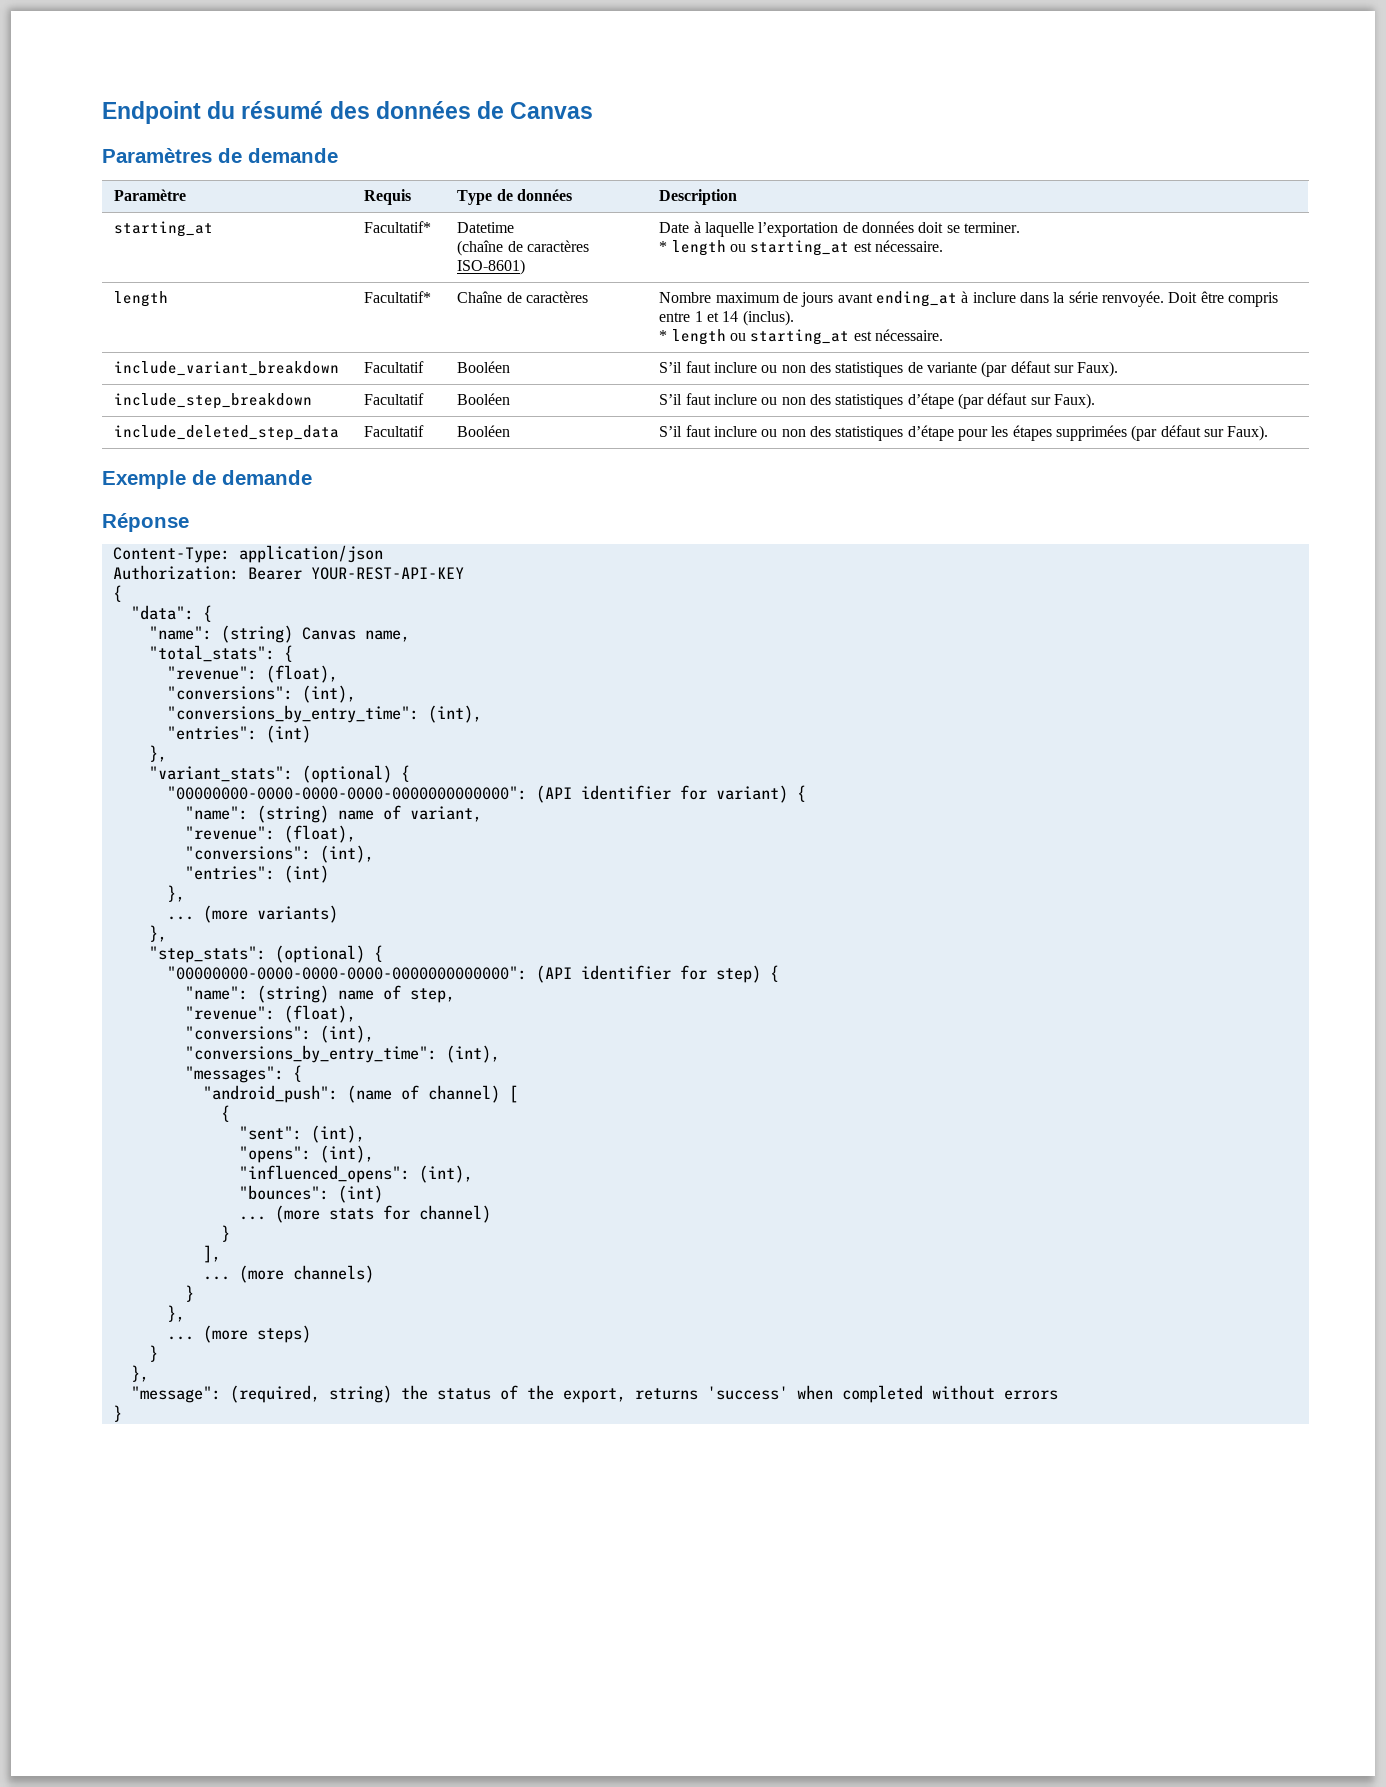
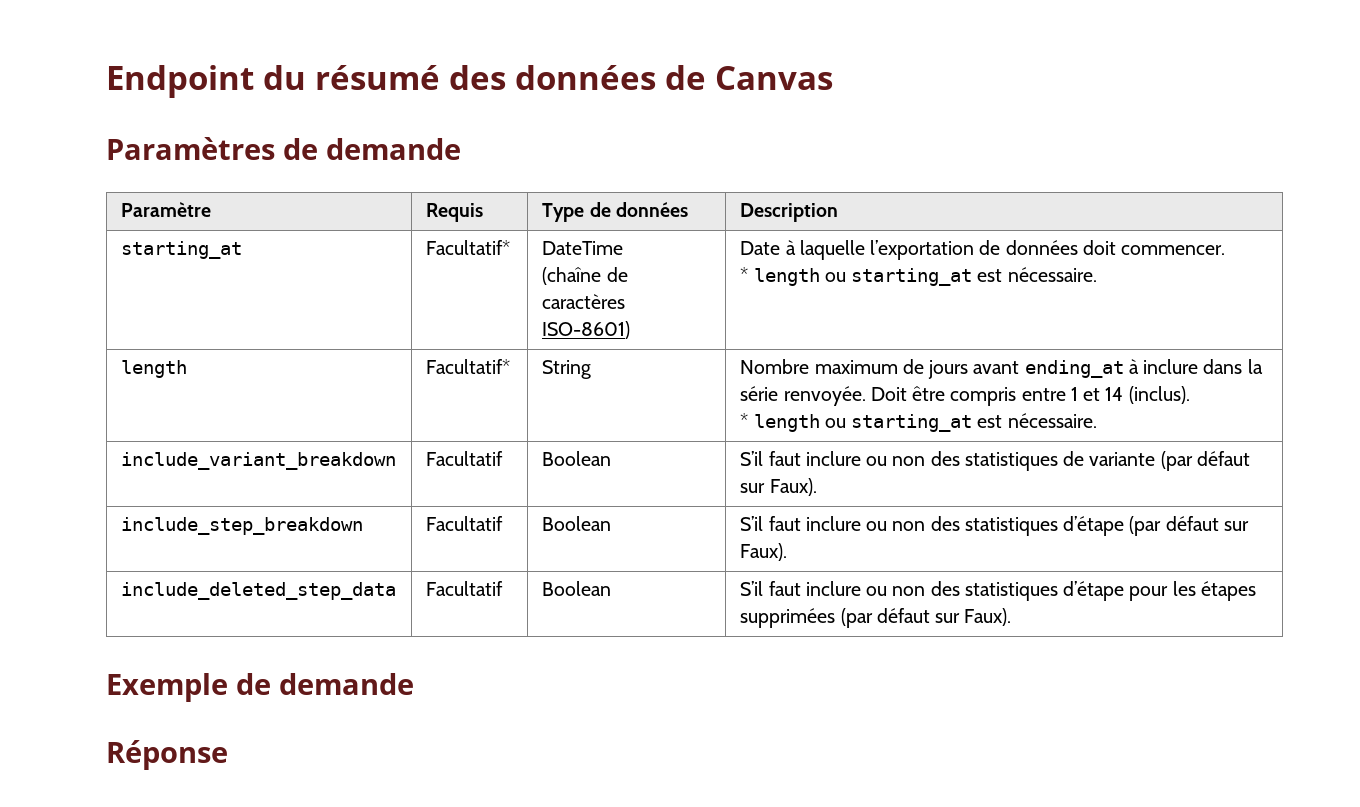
- starting_at | Facultatif* | Datetime
- (chaîne de caractères ISO-8601) | Date à laquelle l’exportation de données doit se terminer.
+ starting_at | Facultatif* | DateTime
+ (chaîne de caractères ISO-8601) | Date à laquelle l’exportation de données doit commencer.
- length | Facultatif* | Chaîne de caractères | Nombre maximum de jours avant ending_at à inclure dans la série renvoyée. Doit être compris entre 1 et 14 (inclus).
+ length | Facultatif* | String | Nombre maximum de jours avant ending_at à inclure dans la série renvoyée. Doit être compris entre 1 et 14 (inclus).
- include_variant_breakdown | Facultatif | Booléen | S’il faut inclure ou non des statistiques de variante (par défaut sur Faux).
+ include_variant_breakdown | Facultatif | Boolean | S’il faut inclure ou non des statistiques de variante (par défaut sur Faux).
- include_step_breakdown | Facultatif | Booléen | S’il faut inclure ou non des statistiques d’étape (par défaut sur Faux).
+ include_step_breakdown | Facultatif | Boolean | S’il faut inclure ou non des statistiques d’étape (par défaut sur Faux).
- include_deleted_step_data | Facultatif | Booléen | S’il faut inclure ou non des statistiques d’étape pour les étapes supprimées (par défaut sur Faux).
+ include_deleted_step_data | Facultatif | Boolean | S’il faut inclure ou non des statistiques d’étape pour les étapes supprimées (par défaut sur Faux).
- Content-Type: application/json
- Authorization: Bearer YOUR-REST-API-KEY
- {
- "data": {
- "name": (string) Canvas name,
- "total_stats": {
- "revenue": (float),
- "conversions": (int),
- "conversions_by_entry_time": (int),
- "entries": (int)
- },
- "variant_stats": (optional) {
- "00000000-0000-0000-0000-0000000000000": (API identifier for variant) {
- "name": (string) name of variant,
- "revenue": (float),
- "conversions": (int),
- "entries": (int)
- },
- ... (more variants)
- },
- "step_stats": (optional) {
- "00000000-0000-0000-0000-0000000000000": (API identifier for step) {
- "name": (string) name of step,
- "revenue": (float),
- "conversions": (int),
- "conversions_by_entry_time": (int),
- "messages": {
- "android_push": (name of channel) [
- {
- "sent": (int),
- "opens": (int),
- "influenced_opens": (int),
- "bounces": (int)
- ... (more stats for channel)
- }
- ],
- ... (more channels)
- }
- },
- ... (more steps)
- }
- },
- "message": (required, string) the status of the export, returns 'success' when completed without errors
- }

